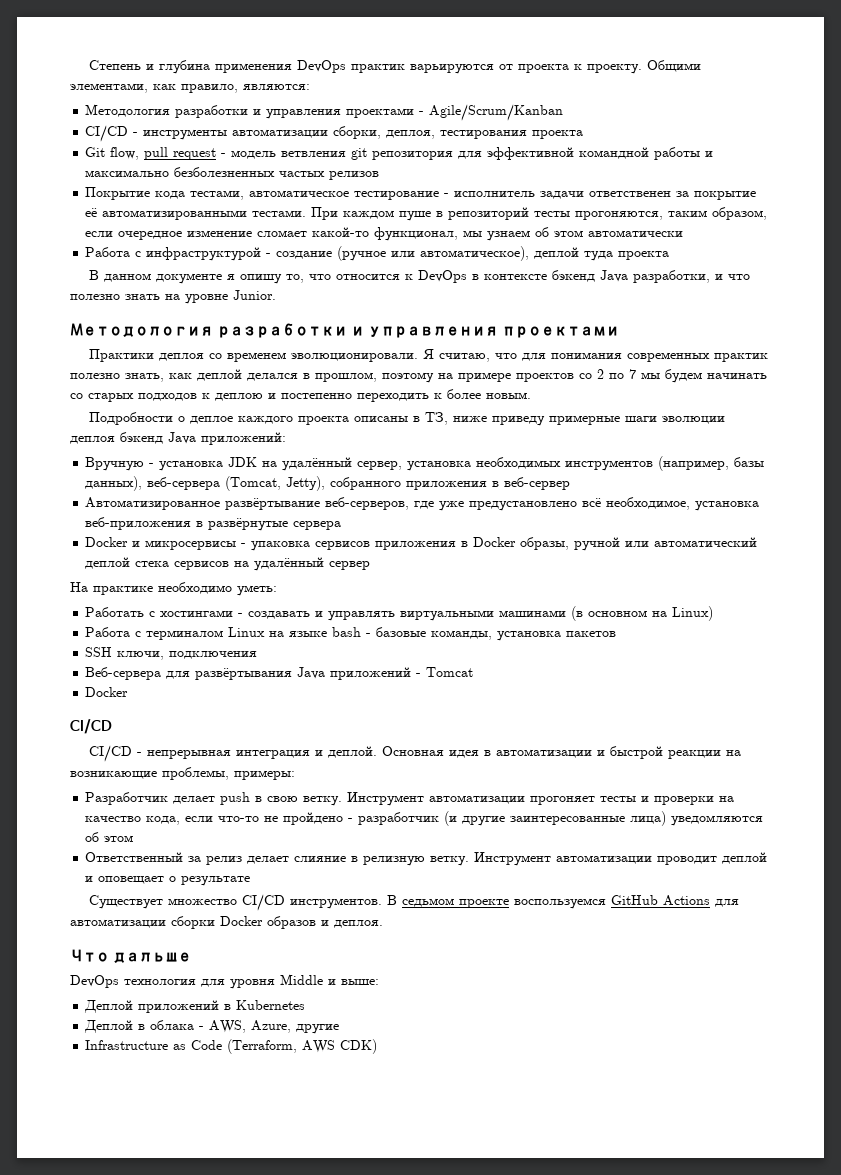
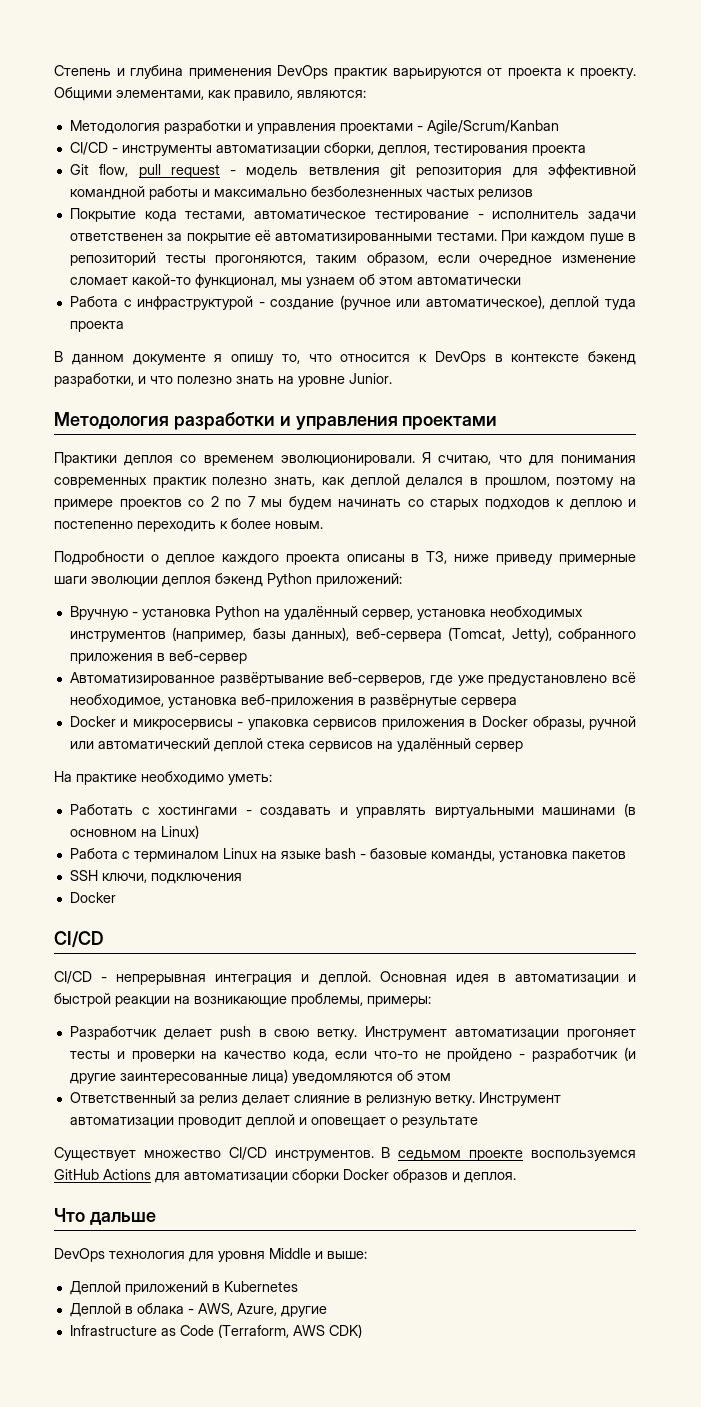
- В данном документе я опишу то, что относится к DevOps в контексте бэкенд Java разработки, и что полезно знать на уровне Junior.
+ В данном документе я опишу то, что относится к DevOps в контексте бэкенд разработки, и что полезно знать на уровне Junior.
- Подробности о деплое каждого проекта описаны в ТЗ, ниже приведу примерные шаги эволюции деплоя бэкенд Java приложений:
+ Подробности о деплое каждого проекта описаны в ТЗ, ниже приведу примерные шаги эволюции деплоя бэкенд Python приложений:
- Вручную - установка JDK на удалённый сервер, установка необходимых инструментов (например, базы данных), веб-сервера (Tomcat, Jetty), собранного приложения в веб-сервер
+ Вручную - установка Python на удалённый сервер, установка необходимых инструментов (например, базы данных), веб-сервера (Tomcat, Jetty), собранного приложения в веб-сервер
- Веб-сервера для развёртывания Java приложений - Tomcat

